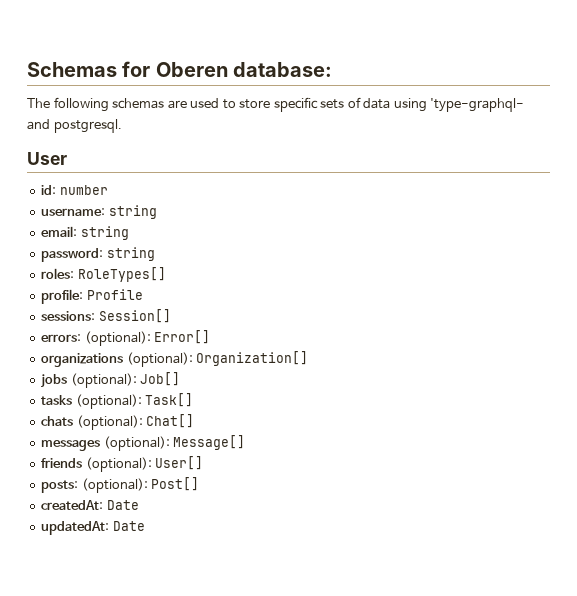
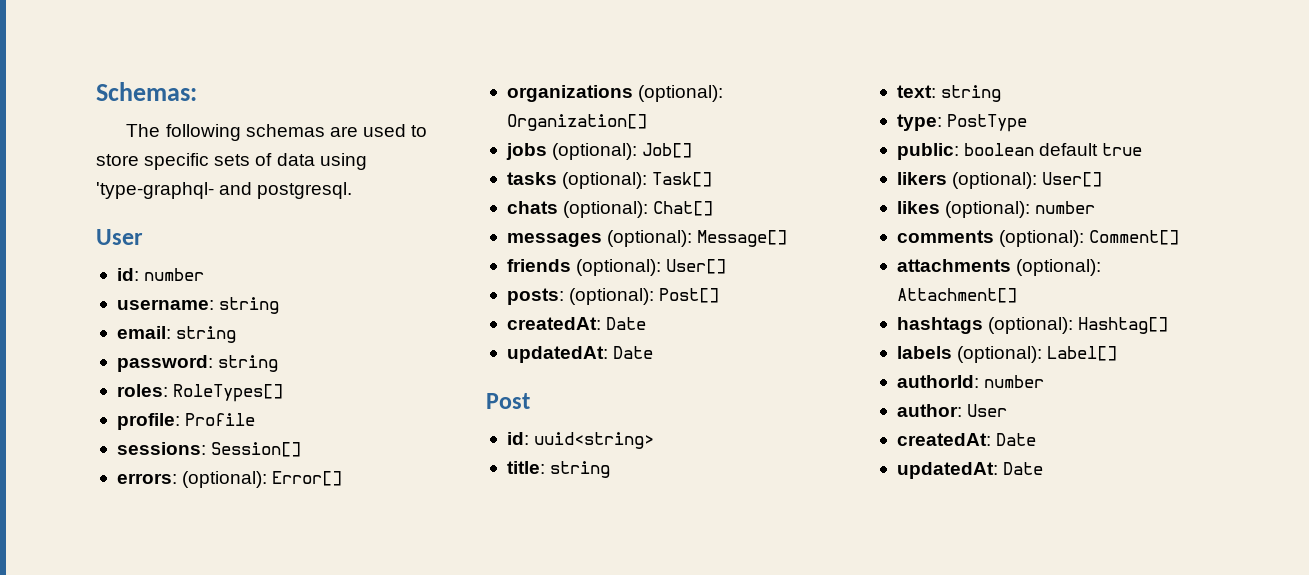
- Schemas for Oberen database:
+ Schemas:
+ Post
+ id: uuid<string>
+ title: string
+ text: string
+ type: PostType
+ public: boolean default true
+ likers (optional): User[]
+ likes (optional): number
+ comments (optional): Comment[]
+ attachments (optional): Attachment[]
+ hashtags (optional): Hashtag[]
+ labels (optional): Label[]
+ authorId: number
+ author: User
+ createdAt: Date
+ updatedAt: Date

